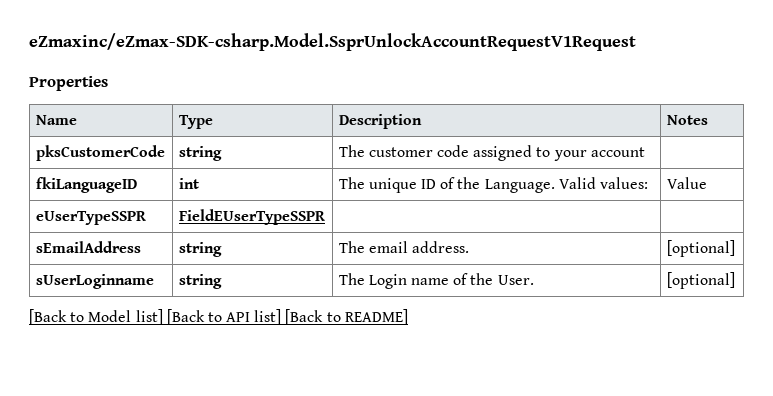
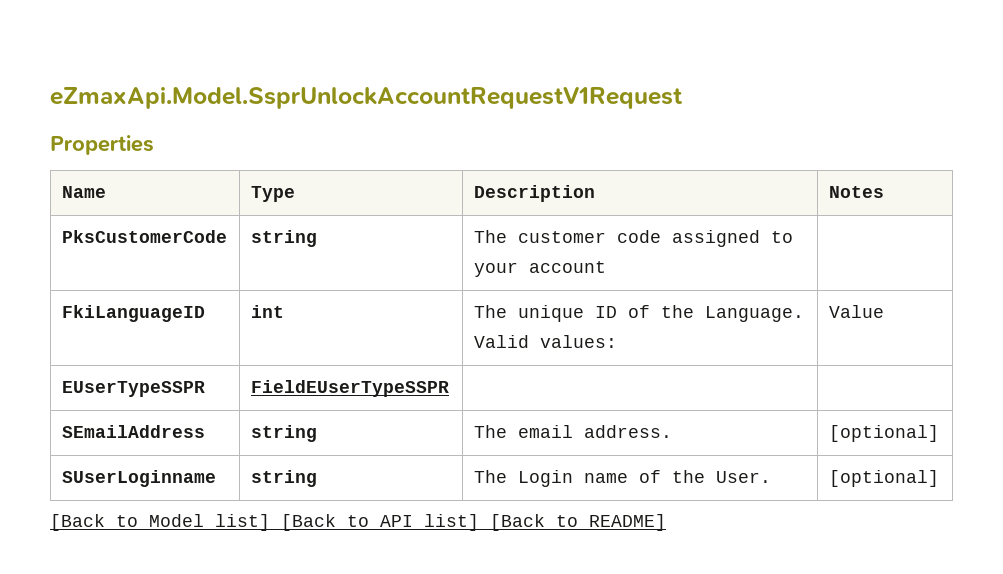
- eZmaxinc/eZmax-SDK-csharp.Model.SsprUnlockAccountRequestV1Request
+ eZmaxApi.Model.SsprUnlockAccountRequestV1Request
- pksCustomerCode | string | The customer code assigned to your account |
+ PksCustomerCode | string | The customer code assigned to your account |
- fkiLanguageID | int | The unique ID of the Language. Valid values: | Value
+ FkiLanguageID | int | The unique ID of the Language. Valid values: | Value
- eUserTypeSSPR | FieldEUserTypeSSPR | |
+ EUserTypeSSPR | FieldEUserTypeSSPR | |
- sEmailAddress | string | The email address. | [optional]
+ SEmailAddress | string | The email address. | [optional]
- sUserLoginname | string | The Login name of the User. | [optional]
+ SUserLoginname | string | The Login name of the User. | [optional]

